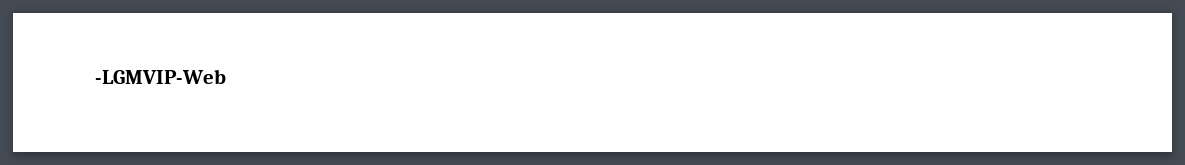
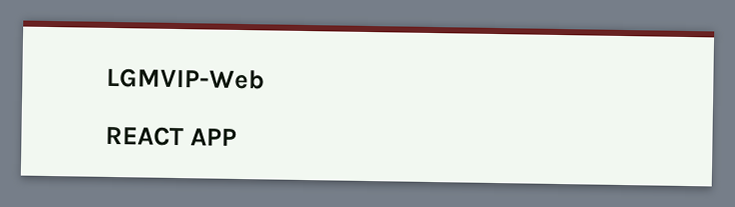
- -LGMVIP-Web
+ LGMVIP-Web
+ REACT APP

